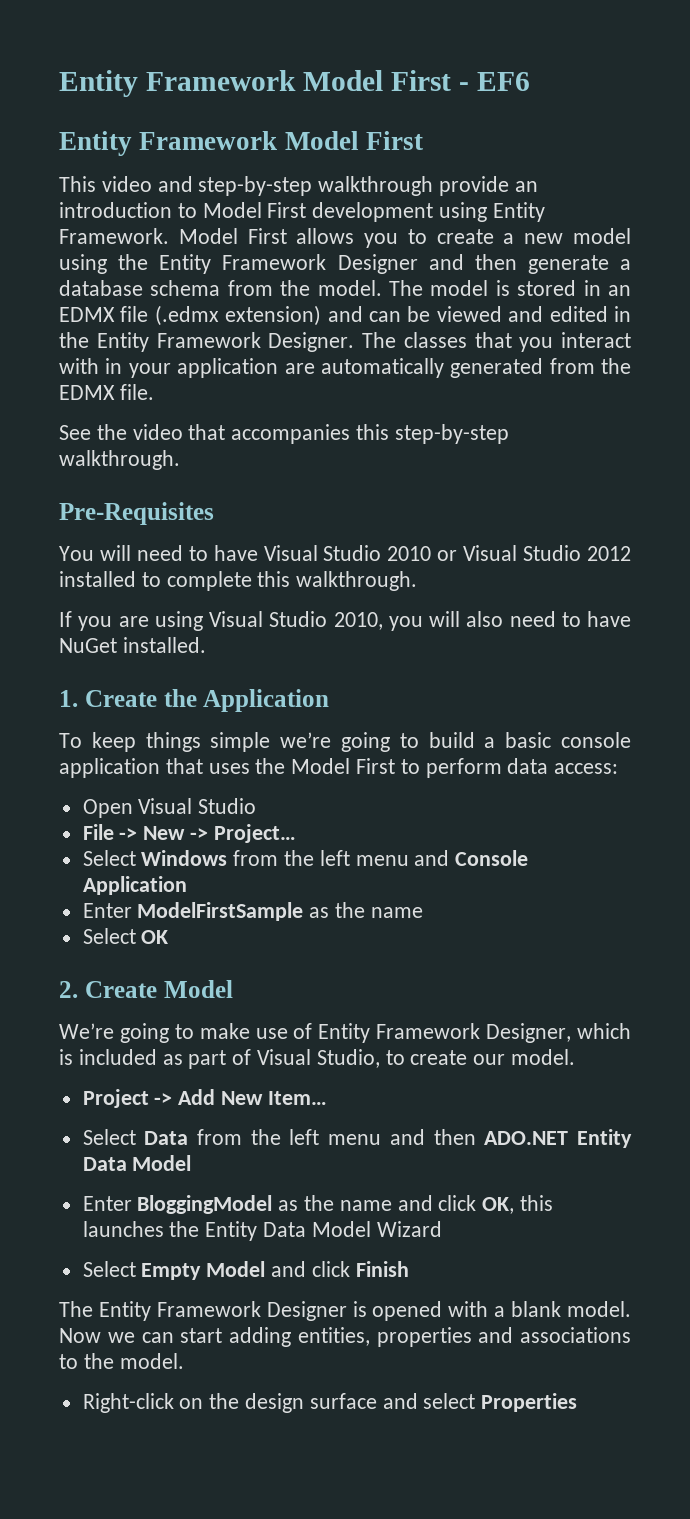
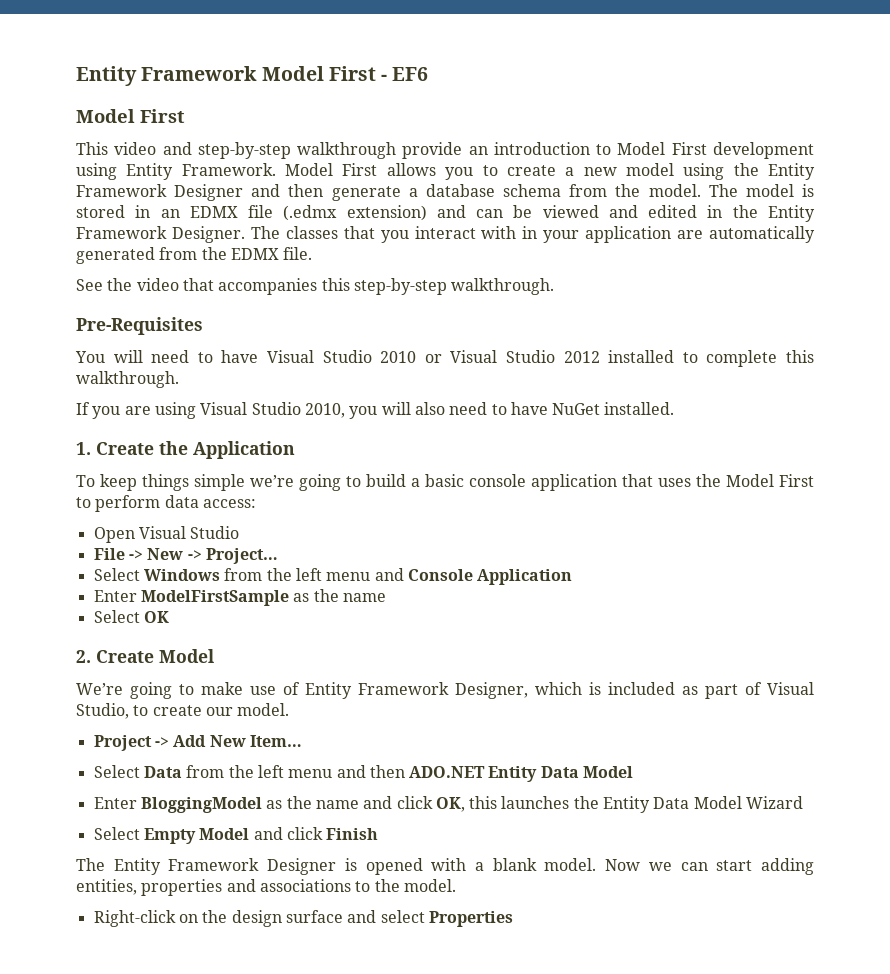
  Entity Framework Model First - EF6
- Entity Framework Model First
+ Model First

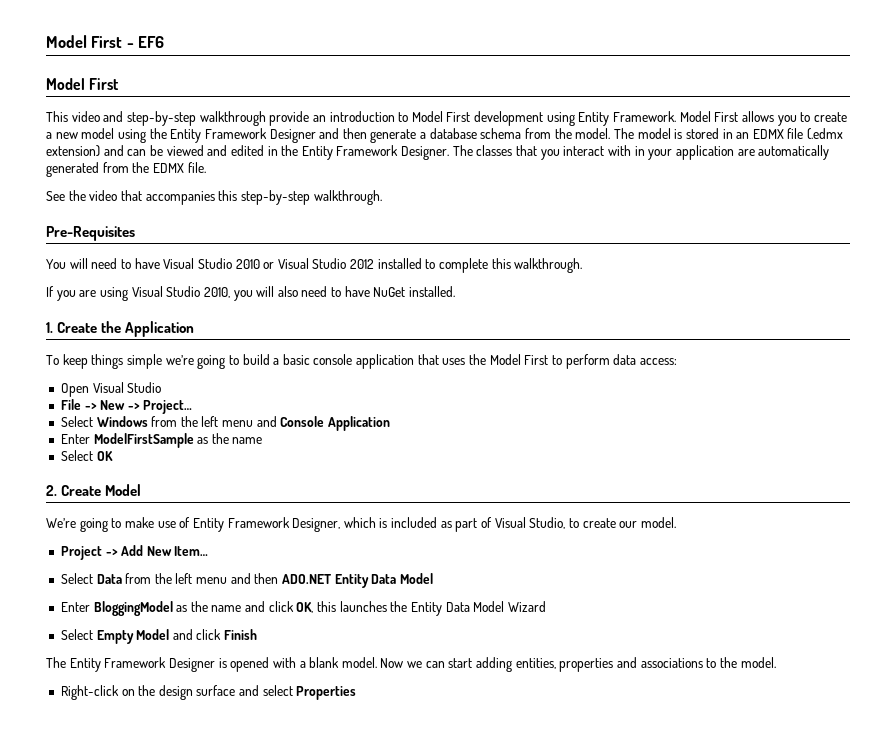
- Entity Framework Model First - EF6
+ Model First - EF6

